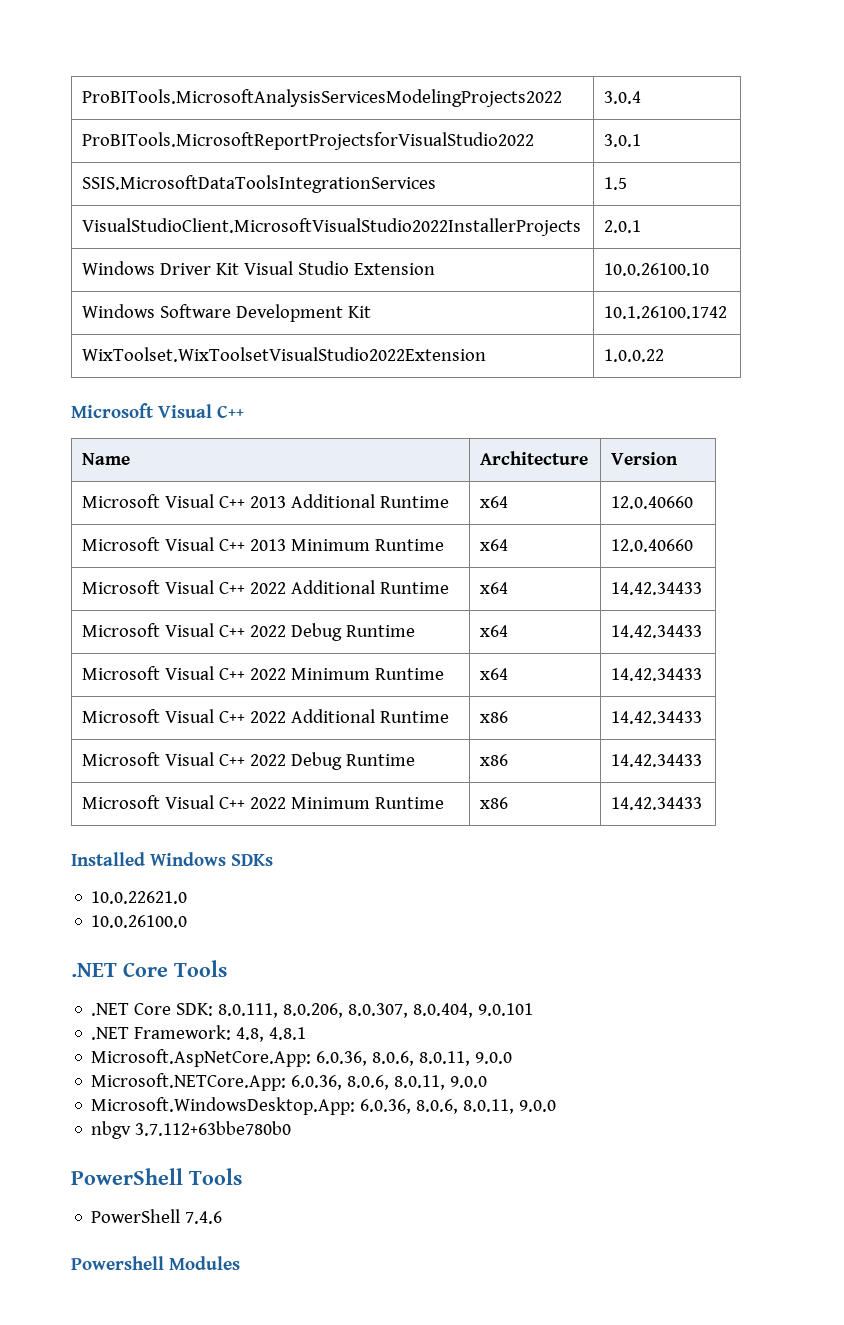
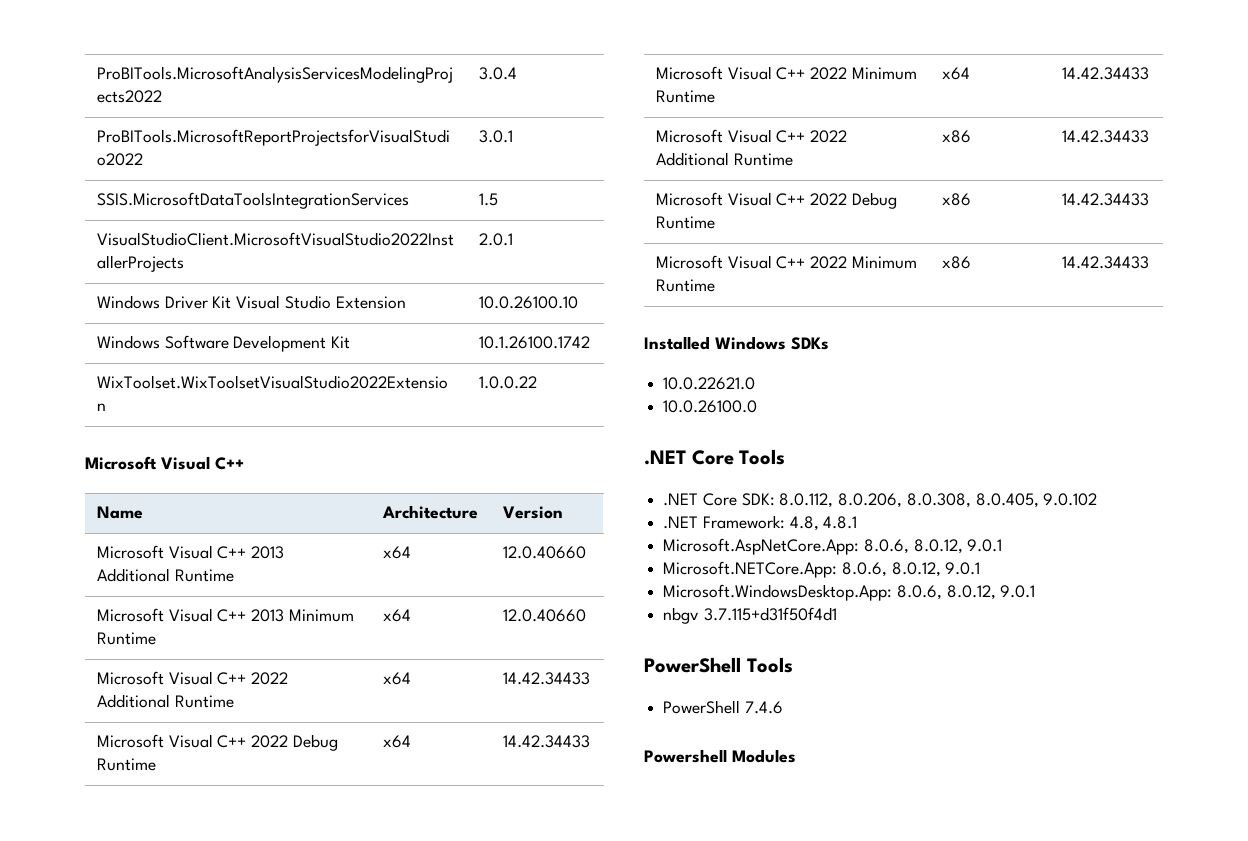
- .NET Core SDK: 8.0.111, 8.0.206, 8.0.307, 8.0.404, 9.0.101
+ .NET Core SDK: 8.0.112, 8.0.206, 8.0.308, 8.0.405, 9.0.102
- Microsoft.AspNetCore.App: 6.0.36, 8.0.6, 8.0.11, 9.0.0
- Microsoft.NETCore.App: 6.0.36, 8.0.6, 8.0.11, 9.0.0
- Microsoft.WindowsDesktop.App: 6.0.36, 8.0.6, 8.0.11, 9.0.0
+ Microsoft.AspNetCore.App: 8.0.6, 8.0.12, 9.0.1
+ Microsoft.NETCore.App: 8.0.6, 8.0.12, 9.0.1
+ Microsoft.WindowsDesktop.App: 8.0.6, 8.0.12, 9.0.1
- nbgv 3.7.112+63bbe780b0
+ nbgv 3.7.115+d31f50f4d1

